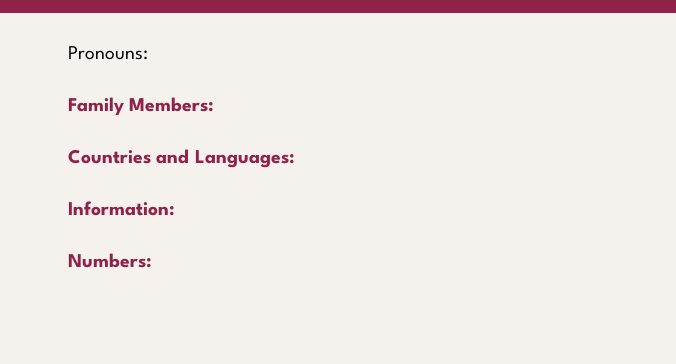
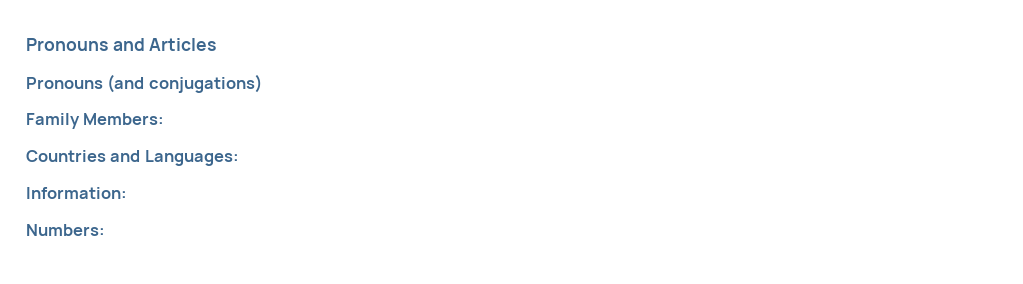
- Pronouns:
+ Pronouns and Articles
+ Pronouns (and conjugations)

